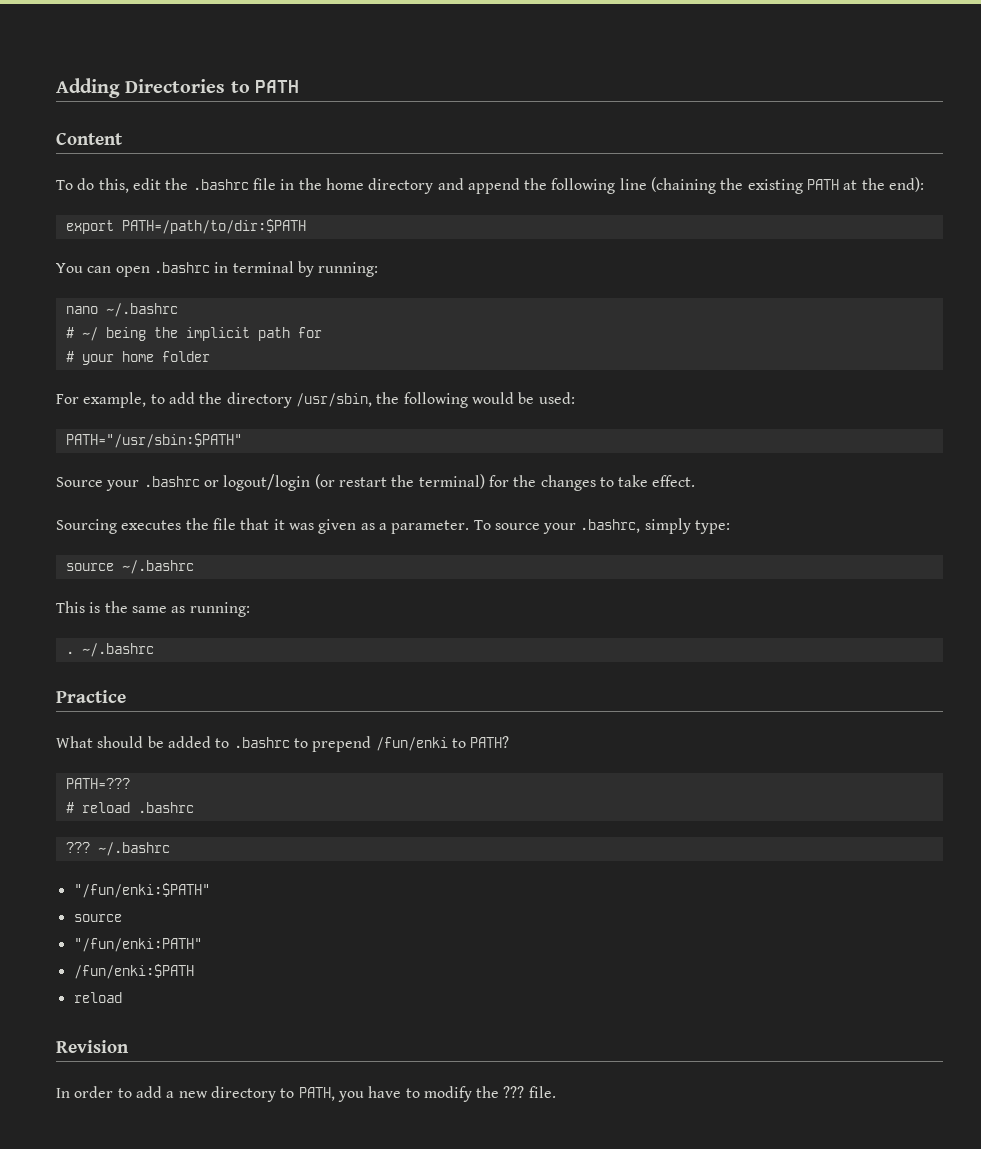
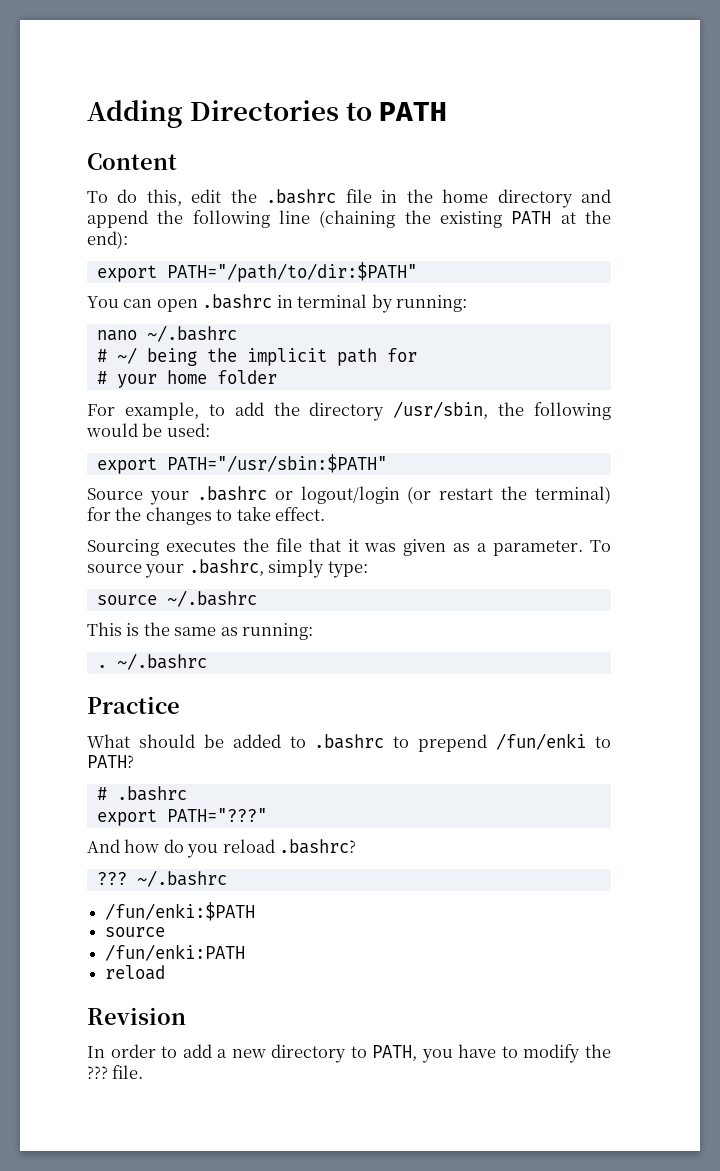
- export PATH=/path/to/dir:$PATH
+ export PATH="/path/to/dir:$PATH"
- PATH="/usr/sbin:$PATH"
+ export PATH="/usr/sbin:$PATH"
- PATH=???
- # reload .bashrc
+ # .bashrc
+ export PATH="???"
+ And how do you reload .bashrc?
- "/fun/enki:$PATH"
+ /fun/enki:$PATH
- "/fun/enki:PATH"
- /fun/enki:$PATH
+ /fun/enki:PATH

